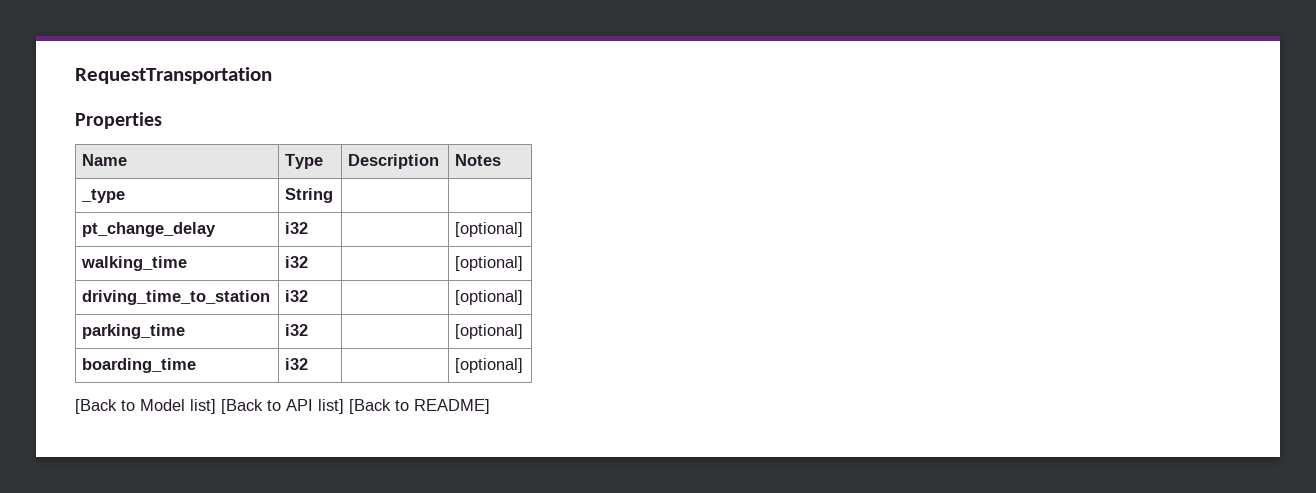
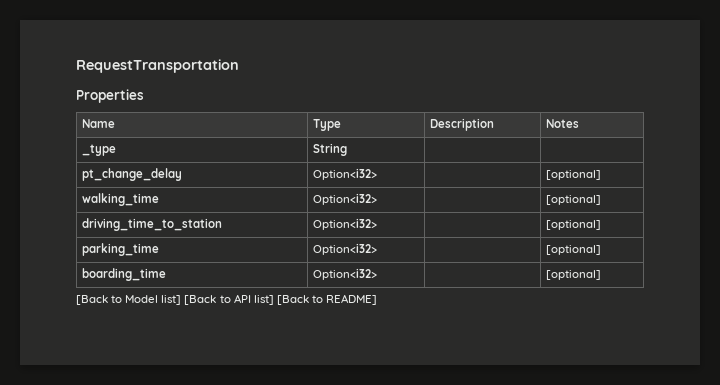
- pt_change_delay | i32 | | [optional]
+ pt_change_delay | Option<i32> | | [optional]
- walking_time | i32 | | [optional]
+ walking_time | Option<i32> | | [optional]
- driving_time_to_station | i32 | | [optional]
+ driving_time_to_station | Option<i32> | | [optional]
- parking_time | i32 | | [optional]
+ parking_time | Option<i32> | | [optional]
- boarding_time | i32 | | [optional]
+ boarding_time | Option<i32> | | [optional]

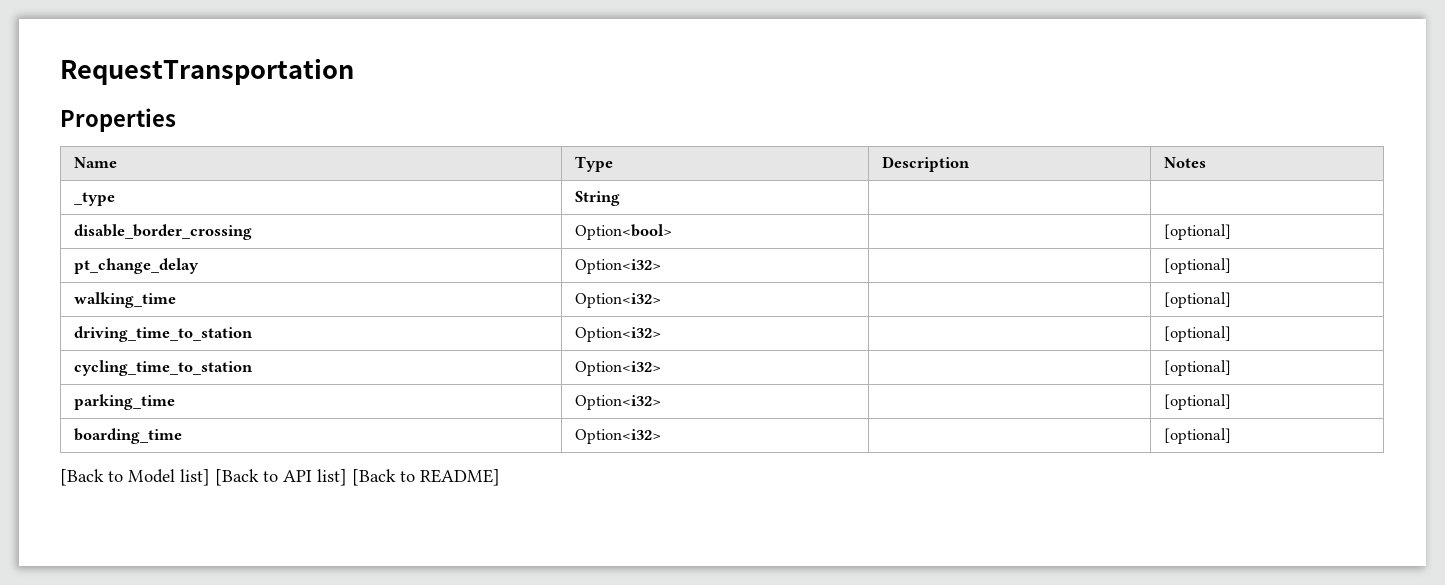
+ disable_border_crossing | Option<bool> | | [optional]
+ cycling_time_to_station | Option<i32> | | [optional]

